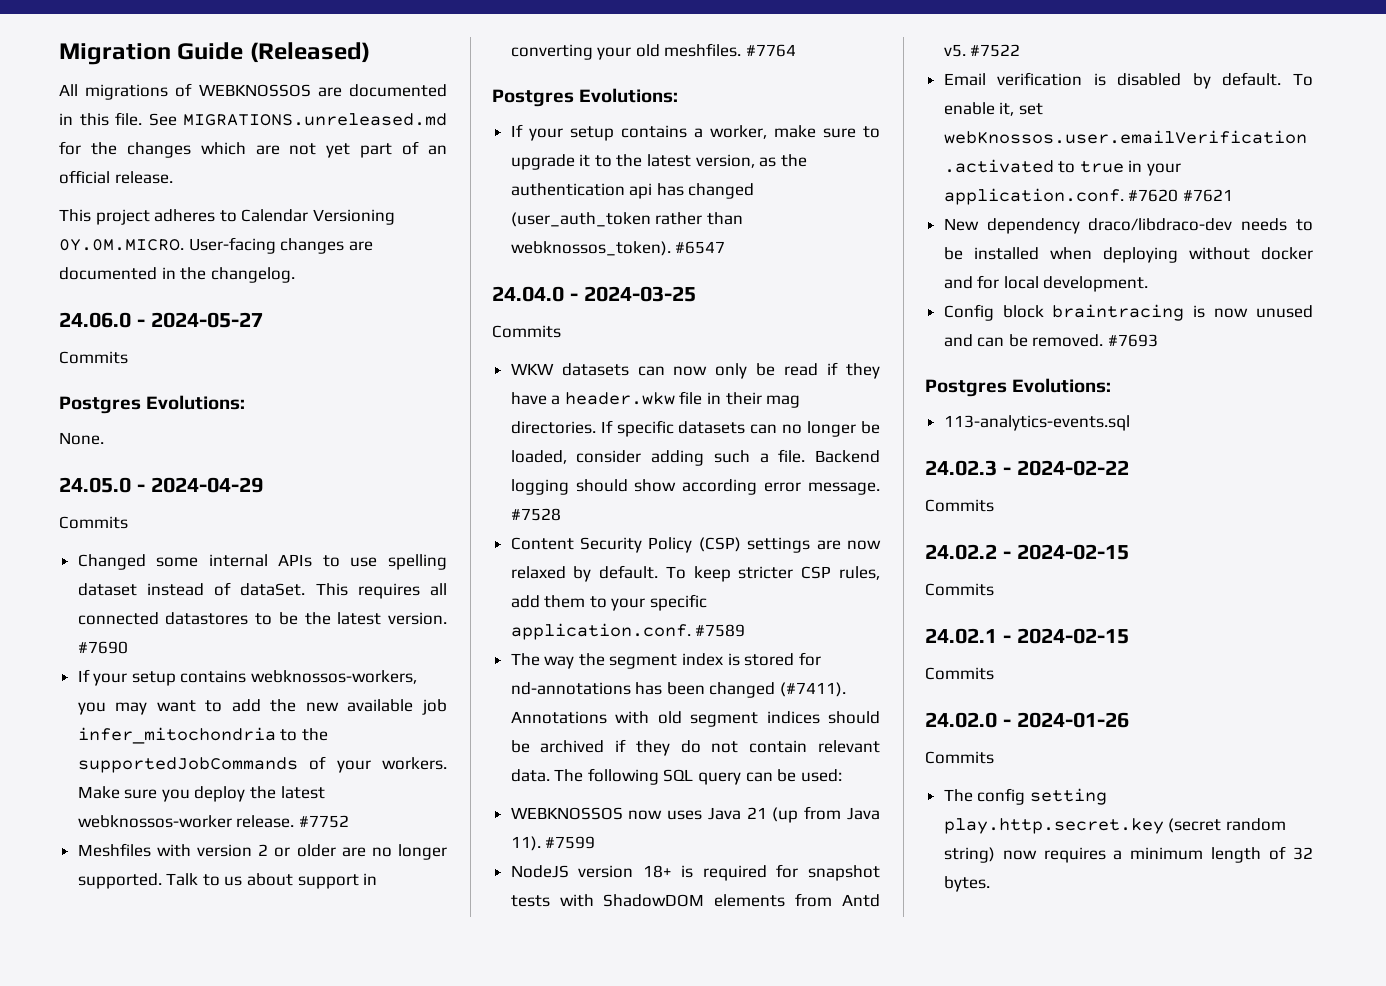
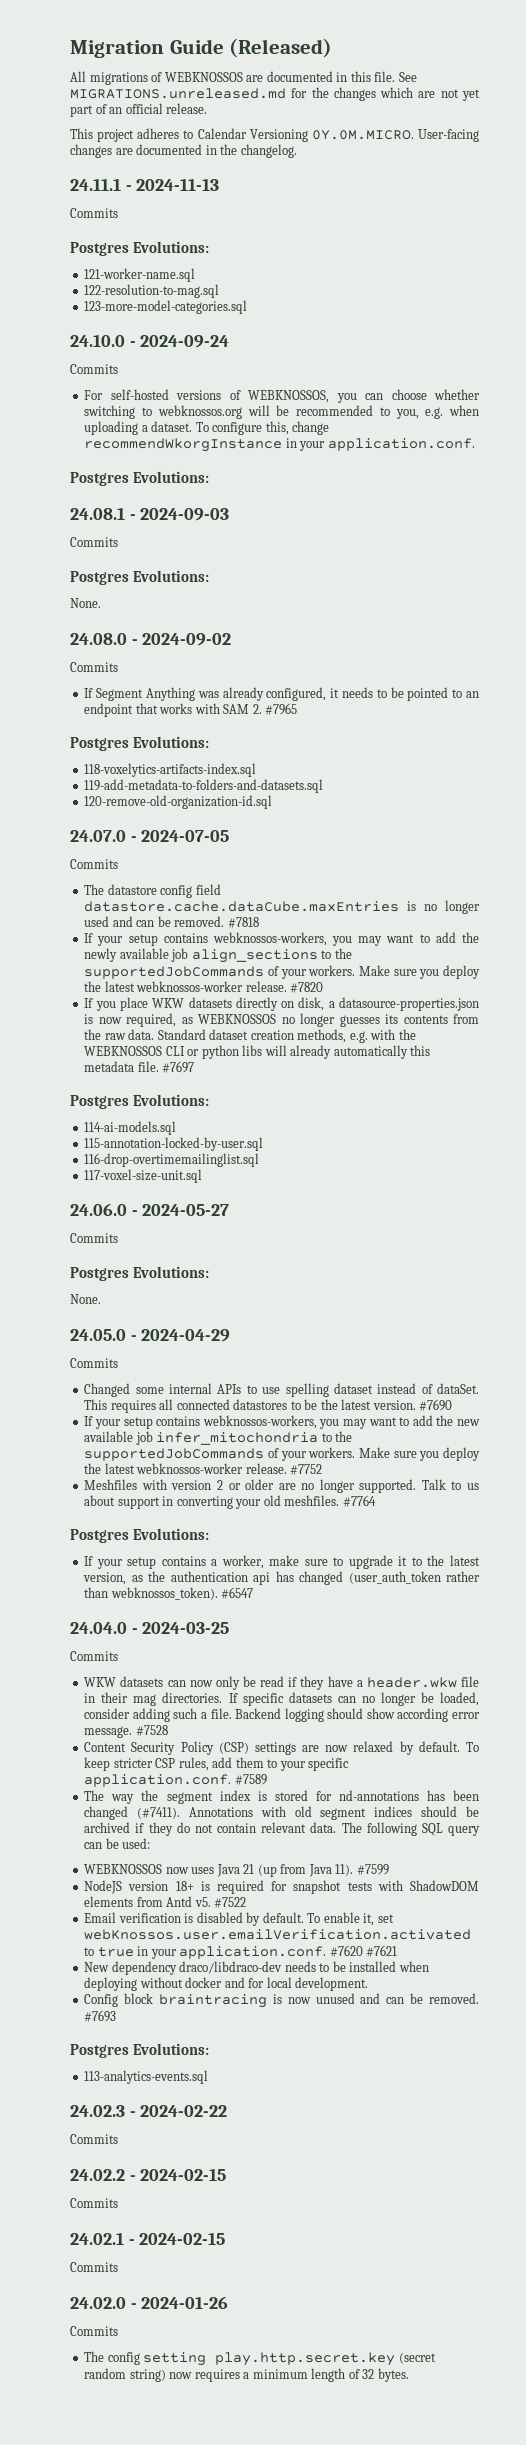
+ 24.11.1 - 2024-11-13
+ Commits
+ Postgres Evolutions:
+ 121-worker-name.sql
+ 122-resolution-to-mag.sql
+ 123-more-model-categories.sql
+ 24.10.0 - 2024-09-24
+ Commits
+ For self-hosted versions of WEBKNOSSOS, you can choose whether switching to webknossos.org will be recommended to you, e.g. when uploading a dataset. To configure this, change recommendWkorgInstance in your application.conf.
+ Postgres Evolutions:
+ 24.08.1 - 2024-09-03
+ Commits
+ Postgres Evolutions:
+ None.
+ 24.08.0 - 2024-09-02
+ Commits
+ If Segment Anything was already configured, it needs to be pointed to an endpoint that works with SAM 2. #7965
+ Postgres Evolutions:
+ 118-voxelytics-artifacts-index.sql
+ 119-add-metadata-to-folders-and-datasets.sql
+ 120-remove-old-organization-id.sql
+ 24.07.0 - 2024-07-05
+ Commits
+ The datastore config field datastore.cache.dataCube.maxEntries is no longer used and can be removed. #7818
+ If your setup contains webknossos-workers, you may want to add the newly available job align_sections to the supportedJobCommands of your workers. Make sure you deploy the latest webknossos-worker release. #7820
+ If you place WKW datasets directly on disk, a datasource-properties.json is now required, as WEBKNOSSOS no longer guesses its contents from the raw data. Standard dataset creation methods, e.g. with the WEBKNOSSOS CLI or python libs will already automatically this metadata file. #7697
+ Postgres Evolutions:
+ 114-ai-models.sql
+ 115-annotation-locked-by-user.sql
+ 116-drop-overtimemailinglist.sql
+ 117-voxel-size-unit.sql

